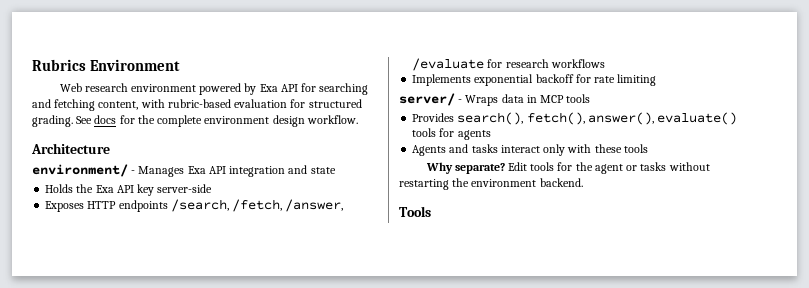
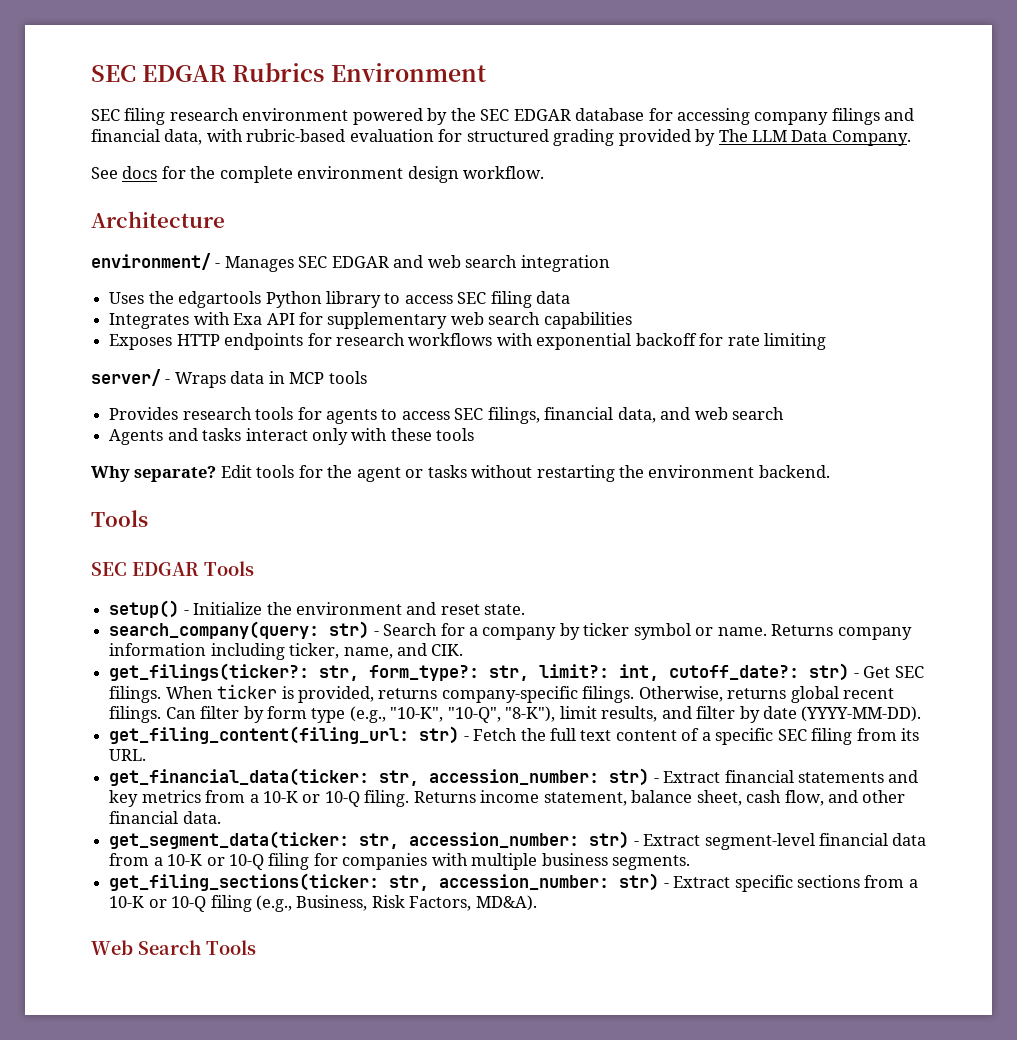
- Rubrics Environment
+ SEC EDGAR Rubrics Environment
- Web research environment powered by Exa API for searching and fetching content, with rubric-based evaluation for structured grading. See docs for the complete environment design workflow.
+ SEC filing research environment powered by the SEC EDGAR database for accessing company filings and financial data, with rubric-based evaluation for structured grading provided by The LLM Data Company.
+ See docs for the complete environment design workflow.
- environment/ - Manages Exa API integration and state
- Holds the Exa API key server-side
+ environment/ - Manages SEC EDGAR and web search integration
+ Uses the edgartools Python library to access SEC filing data
+ Integrates with Exa API for supplementary web search capabilities
- Exposes HTTP endpoints /search, /fetch, /answer, /evaluate for research workflows
- Implements exponential backoff for rate limiting
+ Exposes HTTP endpoints for research workflows with exponential backoff for rate limiting
- Provides search(), fetch(), answer(), evaluate() tools for agents
+ Provides research tools for agents to access SEC filings, financial data, and web search
+ SEC EDGAR Tools
+ setup() - Initialize the environment and reset state.
+ search_company(query: str) - Search for a company by ticker symbol or name. Returns company information including ticker, name, and CIK.
+ get_filings(ticker?: str, form_type?: str, limit?: int, cutoff_date?: str) - Get SEC filings. When ticker is provided, returns company-specific filings. Otherwise, returns global recent filings. Can filter by form type (e.g., "10-K", "10-Q", "8-K"), limit results, and filter by date (YYYY-MM-DD).
+ get_filing_content(filing_url: str) - Fetch the full text content of a specific SEC filing from its URL.
+ get_financial_data(ticker: str, accession_number: str) - Extract financial statements and key metrics from a 10-K or 10-Q filing. Returns income statement, balance sheet, cash flow, and other financial data.
+ get_segment_data(ticker: str, accession_number: str) - Extract segment-level financial data from a 10-K or 10-Q filing for companies with multiple business segments.
+ get_filing_sections(ticker: str, accession_number: str) - Extract specific sections from a 10-K or 10-Q filing (e.g., Business, Risk Factors, MD&A).
+ Web Search Tools

